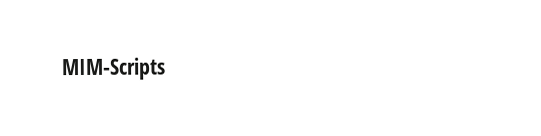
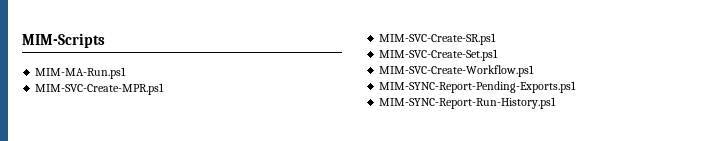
+ MIM-MA-Run.ps1
+ MIM-SVC-Create-MPR.ps1
+ MIM-SVC-Create-SR.ps1
+ MIM-SVC-Create-Set.ps1
+ MIM-SVC-Create-Workflow.ps1
+ MIM-SYNC-Report-Pending-Exports.ps1
+ MIM-SYNC-Report-Run-History.ps1

